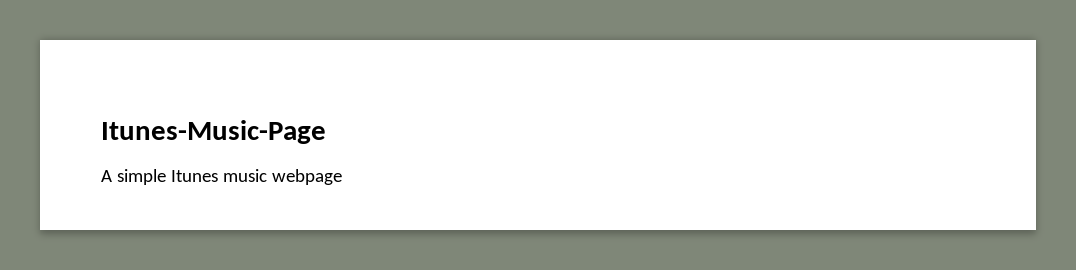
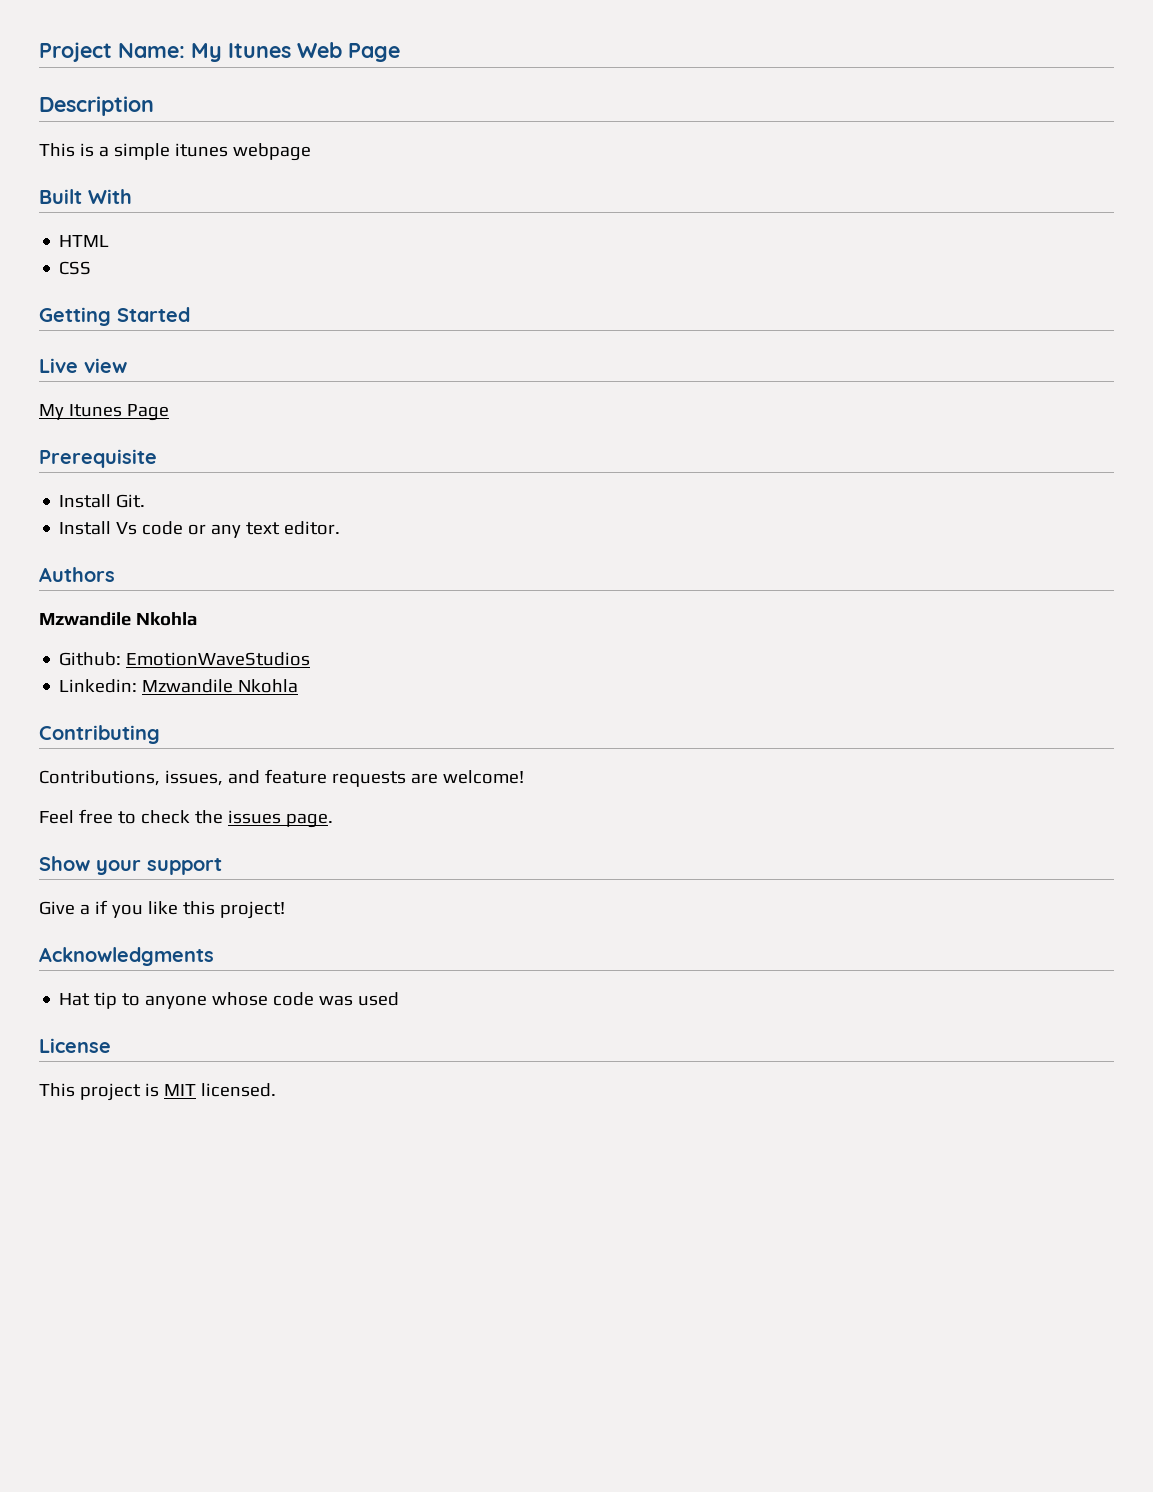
- Itunes-Music-Page
- A simple Itunes music webpage
+ Project Name: My Itunes Web Page
+ Description
+ This is a simple itunes webpage
+ Built With
+ HTML
+ CSS
+ Getting Started
+ Live view
+ My Itunes Page
+ Prerequisite
+ Install Git.
+ Install Vs code or any text editor.
+ Authors
+ Mzwandile Nkohla
+ Github: EmotionWaveStudios
+ Linkedin: Mzwandile Nkohla
+ Contributing
+ Contributions, issues, and feature requests are welcome!
+ Feel free to check the issues page.
+ Show your support
+ Give a if you like this project!
+ Acknowledgments
+ Hat tip to anyone whose code was used
+ License
+ This project is MIT licensed.

